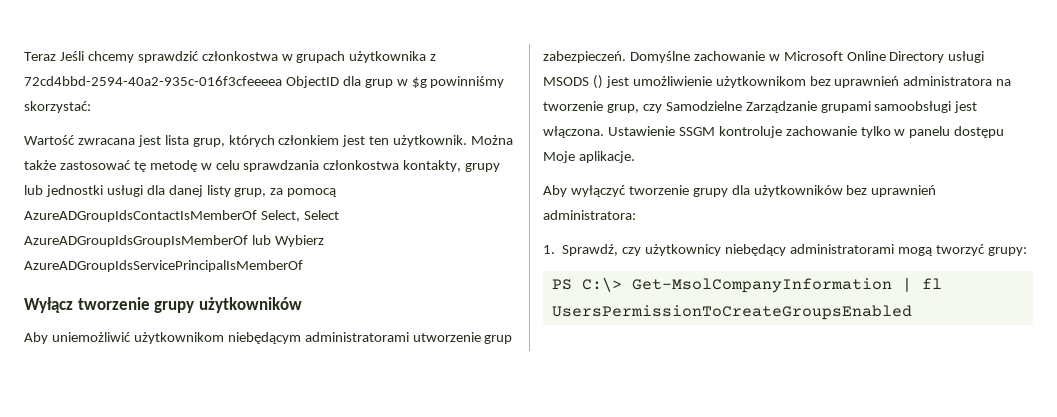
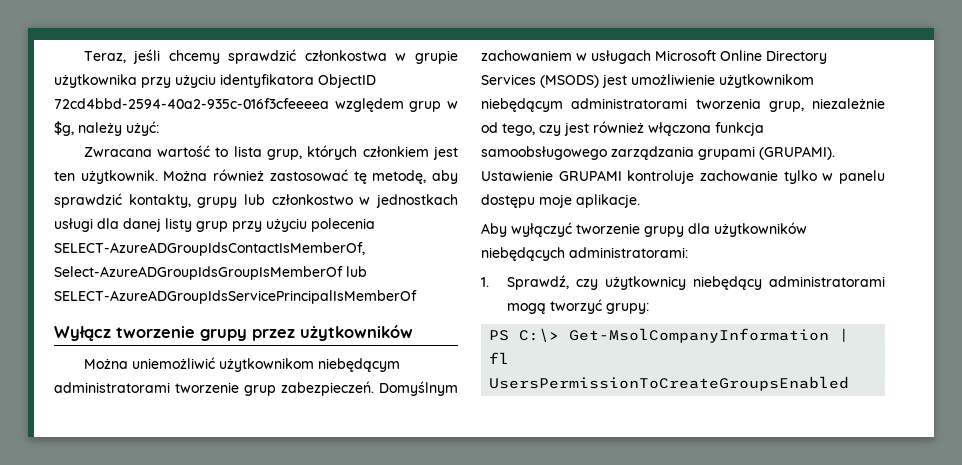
- Teraz Jeśli chcemy sprawdzić członkostwa w grupach użytkownika z 72cd4bbd-2594-40a2-935c-016f3cfeeeea ObjectID dla grup w $g powinniśmy skorzystać:
- Wartość zwracana jest lista grup, których członkiem jest ten użytkownik.
+ Teraz, jeśli chcemy sprawdzić członkostwa w grupie użytkownika przy użyciu identyfikatora ObjectID 72cd4bbd-2594-40a2-935c-016f3cfeeeea względem grup w $g, należy użyć:
+ Zwracana wartość to lista grup, których członkiem jest ten użytkownik.
- Można także zastosować tę metodę w celu sprawdzania członkostwa kontakty, grupy lub jednostki usługi dla danej listy grup, za pomocą AzureADGroupIdsContactIsMemberOf Select, Select AzureADGroupIdsGroupIsMemberOf lub Wybierz AzureADGroupIdsServicePrincipalIsMemberOf
+ Można również zastosować tę metodę, aby sprawdzić kontakty, grupy lub członkostwo w jednostkach usługi dla danej listy grup przy użyciu polecenia SELECT-AzureADGroupIdsContactIsMemberOf, Select-AzureADGroupIdsGroupIsMemberOf lub SELECT-AzureADGroupIdsServicePrincipalIsMemberOf
- Wyłącz tworzenie grupy użytkowników
+ Wyłącz tworzenie grupy przez użytkowników
- Aby uniemożliwić użytkownikom niebędącym administratorami utworzenie grup zabezpieczeń.
+ Można uniemożliwić użytkownikom niebędącym administratorami tworzenie grup zabezpieczeń.
- Domyślne zachowanie w Microsoft Online Directory usługi MSODS () jest umożliwienie użytkownikom bez uprawnień administratora na tworzenie grup, czy Samodzielne Zarządzanie grupami samoobsługi jest włączona. Ustawienie SSGM kontroluje zachowanie tylko w panelu dostępu Moje aplikacje.
+ Domyślnym zachowaniem w usługach Microsoft Online Directory Services (MSODS) jest umożliwienie użytkownikom niebędącym administratorami tworzenia grup, niezależnie od tego, czy jest również włączona funkcja samoobsługowego zarządzania grupami (GRUPAMI). Ustawienie GRUPAMI kontroluje zachowanie tylko w panelu dostępu moje aplikacje.
- Aby wyłączyć tworzenie grupy dla użytkowników bez uprawnień administratora:
+ Aby wyłączyć tworzenie grupy dla użytkowników niebędących administratorami:

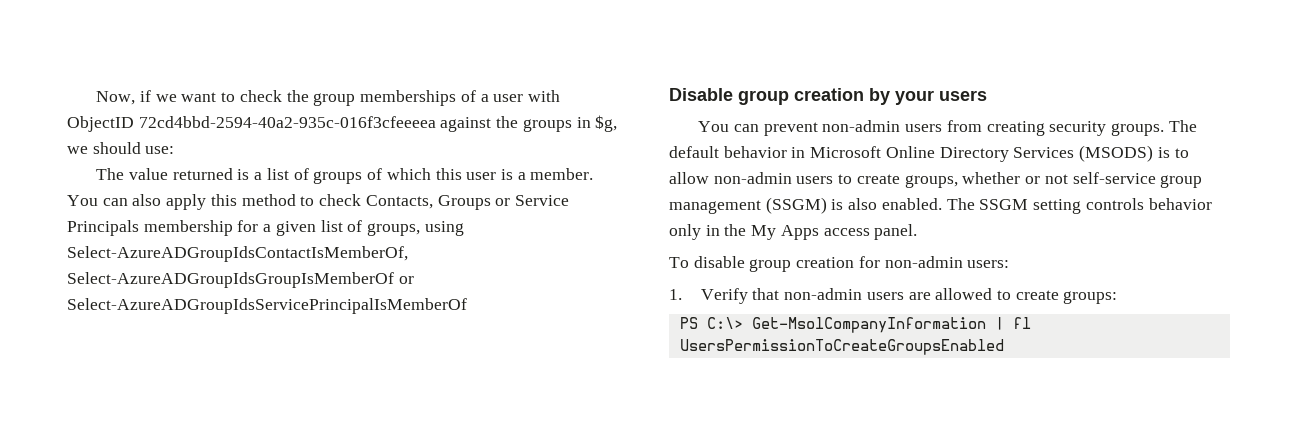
- Teraz, jeśli chcemy sprawdzić członkostwa w grupie użytkownika przy użyciu identyfikatora ObjectID 72cd4bbd-2594-40a2-935c-016f3cfeeeea względem grup w $g, należy użyć:
- Zwracana wartość to lista grup, których członkiem jest ten użytkownik. Można również zastosować tę metodę, aby sprawdzić kontakty, grupy lub członkostwo w jednostkach usługi dla danej listy grup przy użyciu polecenia SELECT-AzureADGroupIdsContactIsMemberOf, Select-AzureADGroupIdsGroupIsMemberOf lub SELECT-AzureADGroupIdsServicePrincipalIsMemberOf
- Wyłącz tworzenie grupy przez użytkowników
- Można uniemożliwić użytkownikom niebędącym administratorami tworzenie grup zabezpieczeń. Domyślnym zachowaniem w usługach Microsoft Online Directory Services (MSODS) jest umożliwienie użytkownikom niebędącym administratorami tworzenia grup, niezależnie od tego, czy jest również włączona funkcja samoobsługowego zarządzania grupami (GRUPAMI). Ustawienie GRUPAMI kontroluje zachowanie tylko w panelu dostępu moje aplikacje.
- Aby wyłączyć tworzenie grupy dla użytkowników niebędących administratorami:
- 1. Sprawdź, czy użytkownicy niebędący administratorami mogą tworzyć grupy:
+ Now, if we want to check the group memberships of a user with ObjectID 72cd4bbd-2594-40a2-935c-016f3cfeeeea against the groups in $g, we should use:
+ The value returned is a list of groups of which this user is a member. You can also apply this method to check Contacts, Groups or Service Principals membership for a given list of groups, using Select-AzureADGroupIdsContactIsMemberOf, Select-AzureADGroupIdsGroupIsMemberOf or Select-AzureADGroupIdsServicePrincipalIsMemberOf
+ Disable group creation by your users
+ You can prevent non-admin users from creating security groups. The default behavior in Microsoft Online Directory Services (MSODS) is to allow non-admin users to create groups, whether or not self-service group management (SSGM) is also enabled. The SSGM setting controls behavior only in the My Apps access panel.
+ To disable group creation for non-admin users:
+ 1. Verify that non-admin users are allowed to create groups:

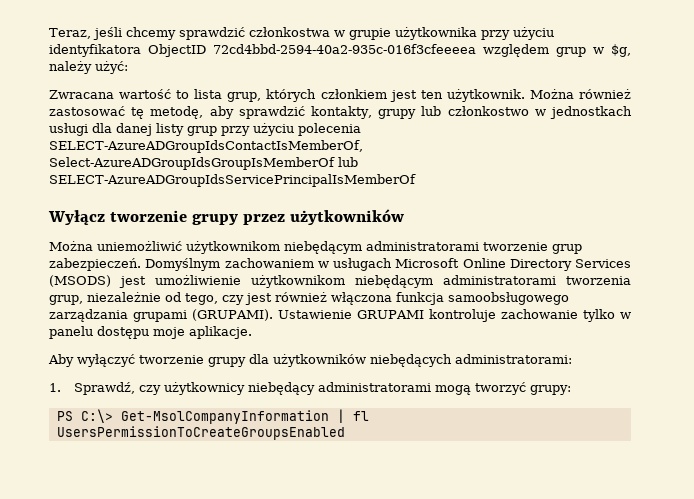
- Now, if we want to check the group memberships of a user with ObjectID 72cd4bbd-2594-40a2-935c-016f3cfeeeea against the groups in $g, we should use:
- The value returned is a list of groups of which this user is a member. You can also apply this method to check Contacts, Groups or Service Principals membership for a given list of groups, using Select-AzureADGroupIdsContactIsMemberOf, Select-AzureADGroupIdsGroupIsMemberOf or Select-AzureADGroupIdsServicePrincipalIsMemberOf
- Disable group creation by your users
- You can prevent non-admin users from creating security groups. The default behavior in Microsoft Online Directory Services (MSODS) is to allow non-admin users to create groups, whether or not self-service group management (SSGM) is also enabled. The SSGM setting controls behavior only in the My Apps access panel.
- To disable group creation for non-admin users:
- 1. Verify that non-admin users are allowed to create groups:
+ Teraz, jeśli chcemy sprawdzić członkostwa w grupie użytkownika przy użyciu identyfikatora ObjectID 72cd4bbd-2594-40a2-935c-016f3cfeeeea względem grup w $g, należy użyć:
+ Zwracana wartość to lista grup, których członkiem jest ten użytkownik. Można również zastosować tę metodę, aby sprawdzić kontakty, grupy lub członkostwo w jednostkach usługi dla danej listy grup przy użyciu polecenia SELECT-AzureADGroupIdsContactIsMemberOf, Select-AzureADGroupIdsGroupIsMemberOf lub SELECT-AzureADGroupIdsServicePrincipalIsMemberOf
+ Wyłącz tworzenie grupy przez użytkowników
+ Można uniemożliwić użytkownikom niebędącym administratorami tworzenie grup zabezpieczeń. Domyślnym zachowaniem w usługach Microsoft Online Directory Services (MSODS) jest umożliwienie użytkownikom niebędącym administratorami tworzenia grup, niezależnie od tego, czy jest również włączona funkcja samoobsługowego zarządzania grupami (GRUPAMI). Ustawienie GRUPAMI kontroluje zachowanie tylko w panelu dostępu moje aplikacje.
+ Aby wyłączyć tworzenie grupy dla użytkowników niebędących administratorami:
+ 1. Sprawdź, czy użytkownicy niebędący administratorami mogą tworzyć grupy:

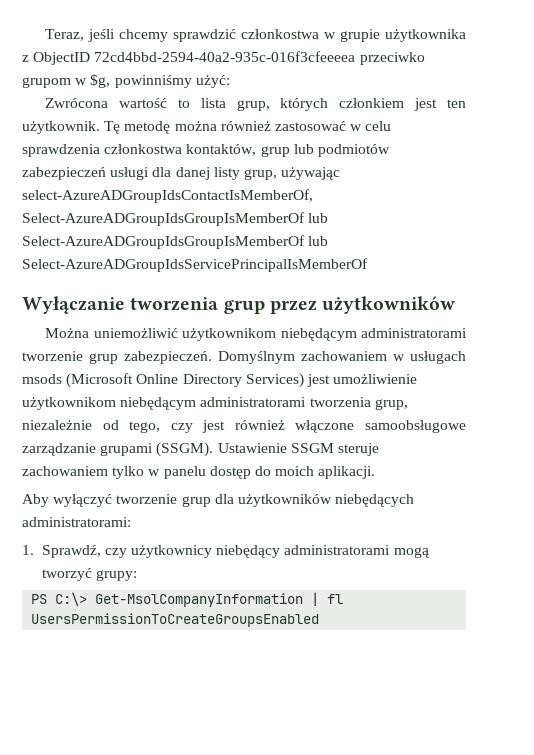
- Teraz, jeśli chcemy sprawdzić członkostwa w grupie użytkownika przy użyciu identyfikatora ObjectID 72cd4bbd-2594-40a2-935c-016f3cfeeeea względem grup w $g, należy użyć:
+ Teraz, jeśli chcemy sprawdzić członkostwa w grupie użytkownika z ObjectID 72cd4bbd-2594-40a2-935c-016f3cfeeeea przeciwko grupom w $g, powinniśmy użyć:
- Zwracana wartość to lista grup, których członkiem jest ten użytkownik.
+ Zwrócona wartość to lista grup, których członkiem jest ten użytkownik.
- Można również zastosować tę metodę, aby sprawdzić kontakty, grupy lub członkostwo w jednostkach usługi dla danej listy grup przy użyciu polecenia SELECT-AzureADGroupIdsContactIsMemberOf, Select-AzureADGroupIdsGroupIsMemberOf lub SELECT-AzureADGroupIdsServicePrincipalIsMemberOf
- Wyłącz tworzenie grupy przez użytkowników
+ Tę metodę można również zastosować w celu sprawdzenia członkostwa kontaktów, grup lub podmiotów zabezpieczeń usługi dla danej listy grup, używając select-AzureADGroupIdsContactIsMemberOf, Select-AzureADGroupIdsGroupIsMemberOf lub Select-AzureADGroupIdsGroupIsMemberOf lub Select-AzureADGroupIdsServicePrincipalIsMemberOf
+ Wyłączanie tworzenia grup przez użytkowników
- Domyślnym zachowaniem w usługach Microsoft Online Directory Services (MSODS) jest umożliwienie użytkownikom niebędącym administratorami tworzenia grup, niezależnie od tego, czy jest również włączona funkcja samoobsługowego zarządzania grupami (GRUPAMI). Ustawienie GRUPAMI kontroluje zachowanie tylko w panelu dostępu moje aplikacje.
+ Domyślnym zachowaniem w usługach msods (Microsoft Online Directory Services) jest umożliwienie użytkownikom niebędącym administratorami tworzenia grup, niezależnie od tego, czy jest również włączone samoobsługowe zarządzanie grupami (SSGM). Ustawienie SSGM steruje zachowaniem tylko w panelu dostęp do moich aplikacji.
- Aby wyłączyć tworzenie grupy dla użytkowników niebędących administratorami:
+ Aby wyłączyć tworzenie grup dla użytkowników niebędących administratorami:

